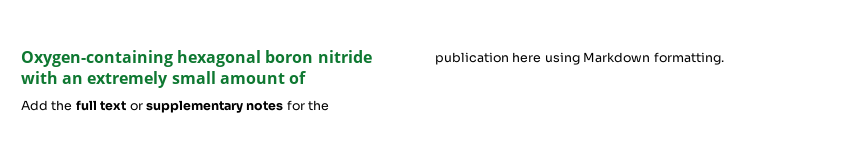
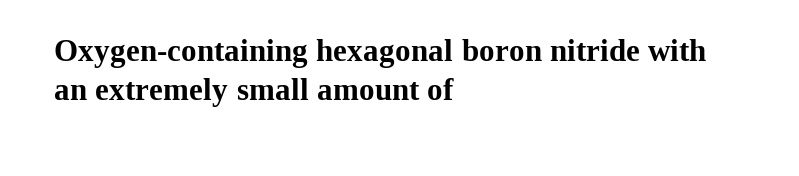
- Add the full text or supplementary notes for the publication here using Markdown formatting.

